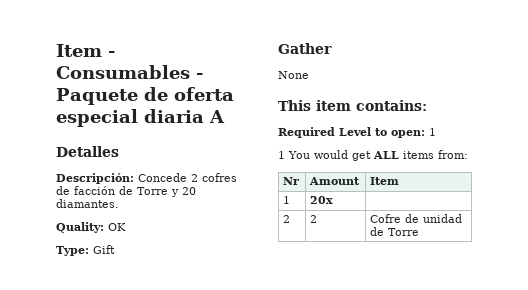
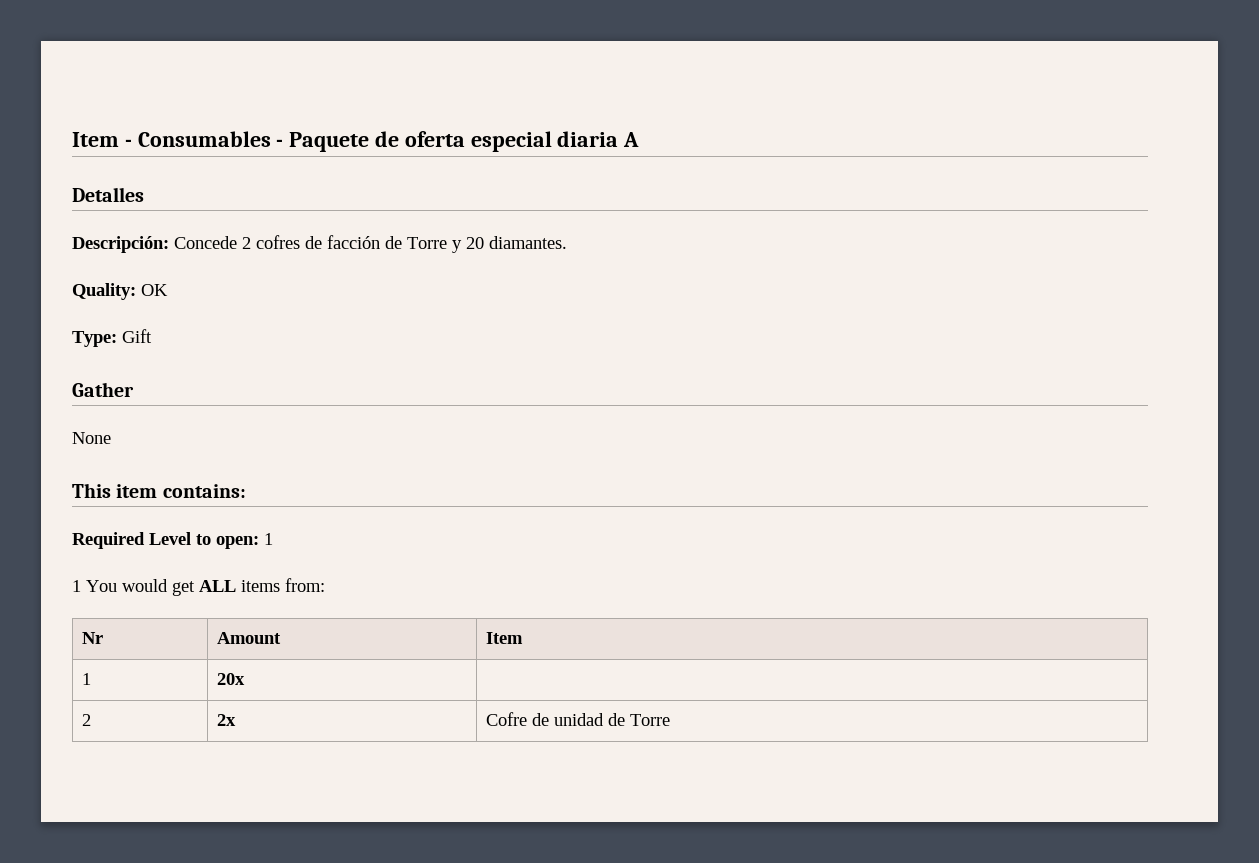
- 2 | 2 | Cofre de unidad de Torre
+ 2 | 2x | Cofre de unidad de Torre

